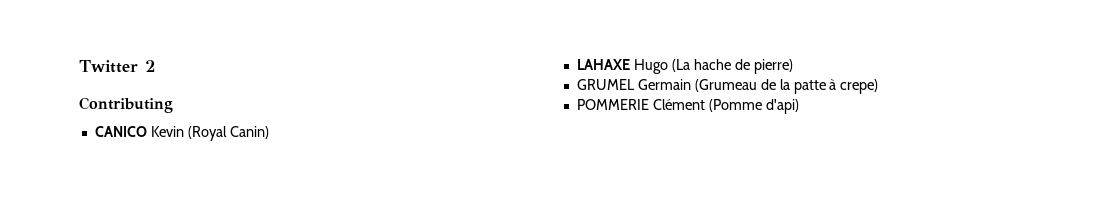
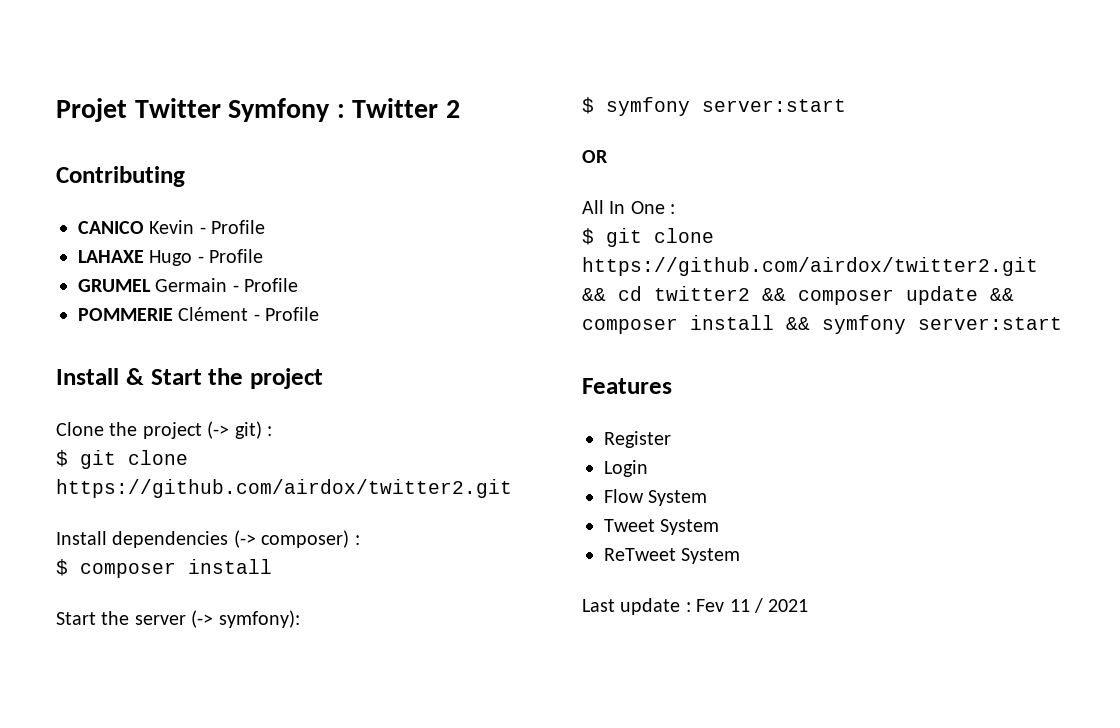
- Twitter 2
+ Projet Twitter Symfony : Twitter 2
- CANICO Kevin (Royal Canin)
+ CANICO Kevin - Profile
- LAHAXE Hugo (La hache de pierre)
- GRUMEL Germain (Grumeau de la patte à crepe)
- POMMERIE Clément (Pomme d'api)
+ LAHAXE Hugo - Profile
+ GRUMEL Germain - Profile
+ POMMERIE Clément - Profile
+ Install & Start the project
+ Clone the project (-> git) :
+ $ git clone https://github.com/airdox/twitter2.git
+ Install dependencies (-> composer) :
+ $ composer install
+ Start the server (-> symfony):
+ $ symfony server:start
+ OR
+ All In One :
+ $ git clone https://github.com/airdox/twitter2.git && cd twitter2 && composer update && composer install && symfony server:start
+ Features
+ Register
+ Login
+ Flow System
+ Tweet System
+ ReTweet System
+ Last update : Fev 11 / 2021

